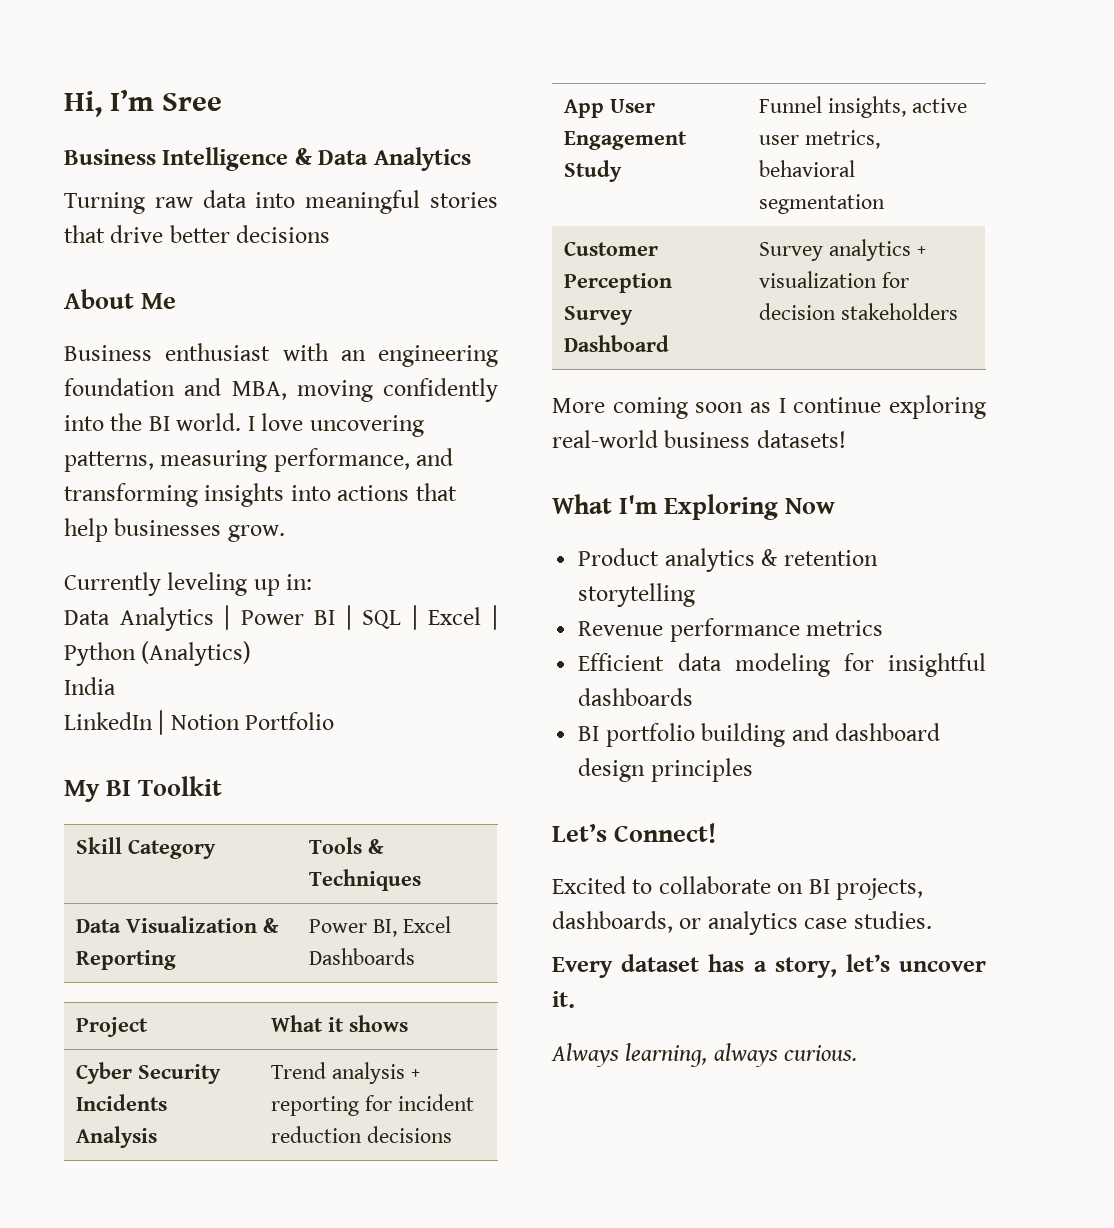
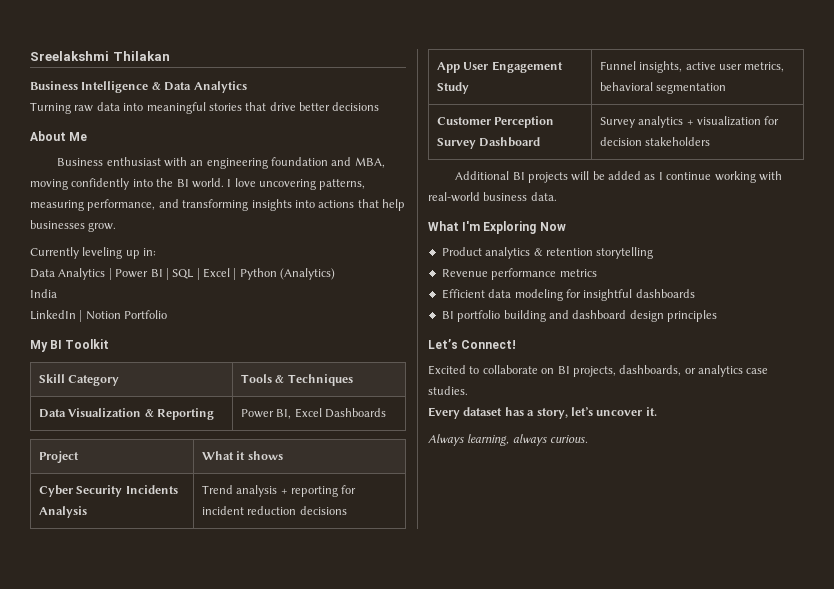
- Hi, I’m Sree
+ Sreelakshmi Thilakan
- More coming soon as I continue exploring real-world business datasets!
+ Additional BI projects will be added as I continue working with real-world business data.

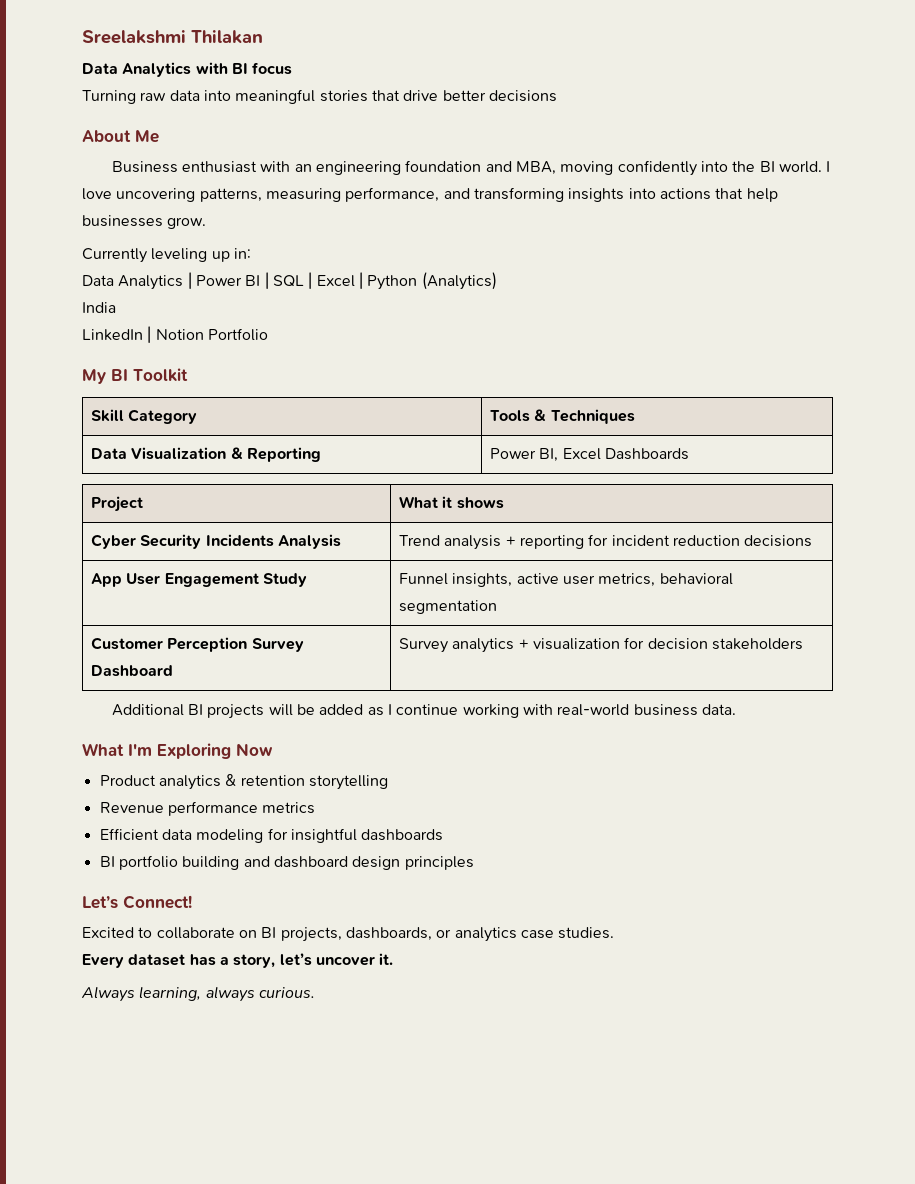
- Business Intelligence & Data Analytics
+ Data Analytics with BI focus

